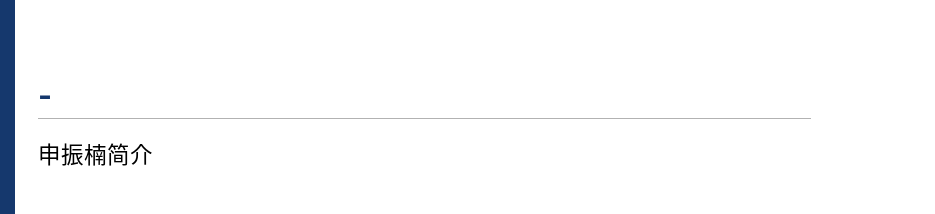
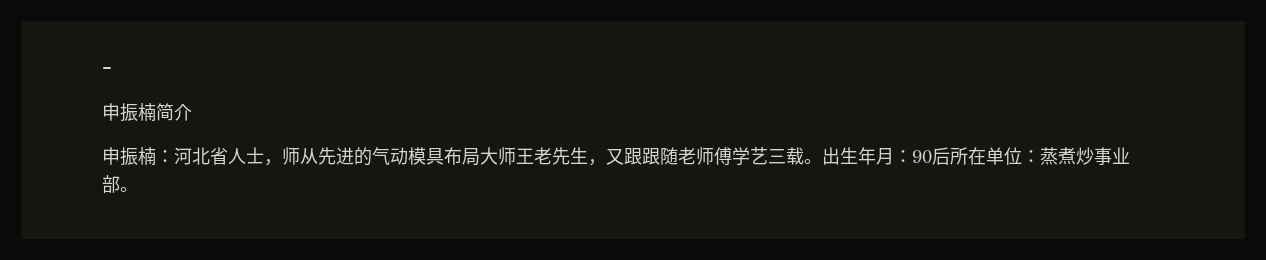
+ 申振楠：河北省人士，师从先进的气动模具布局大师王老先生，又跟跟随老师傅学艺三载。出生年月：90后所在单位：蒸煮炒事业部。

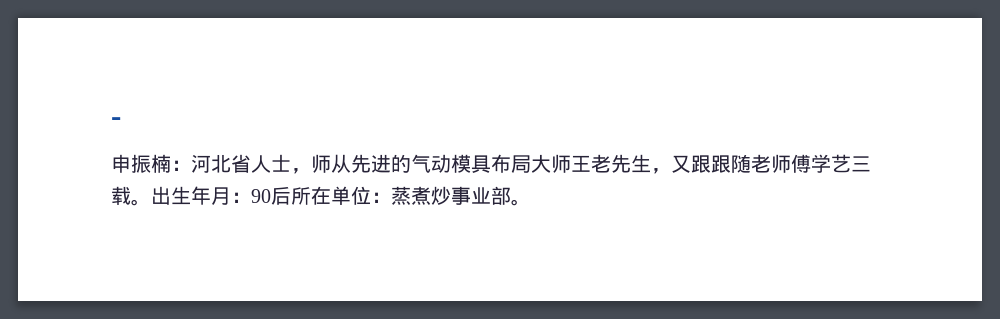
- 申振楠简介

